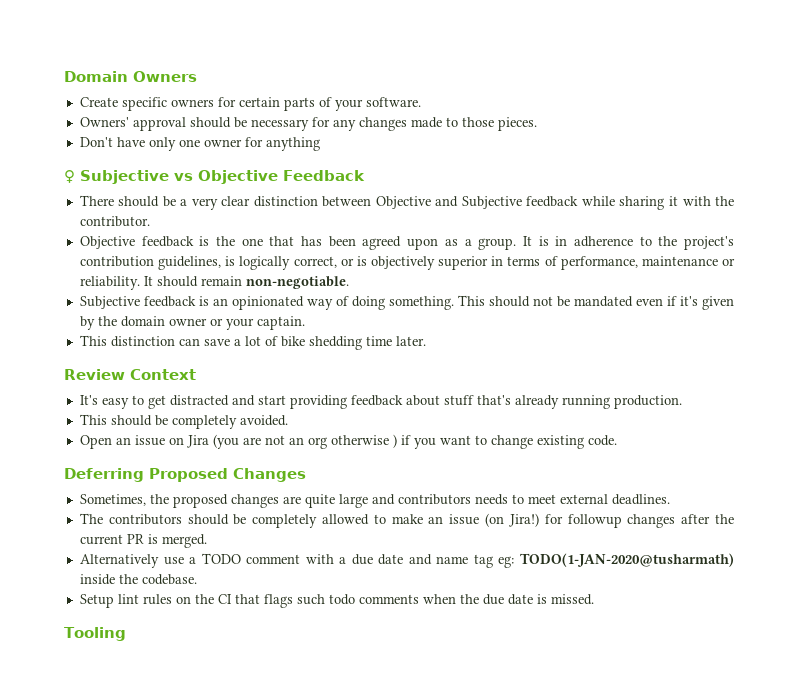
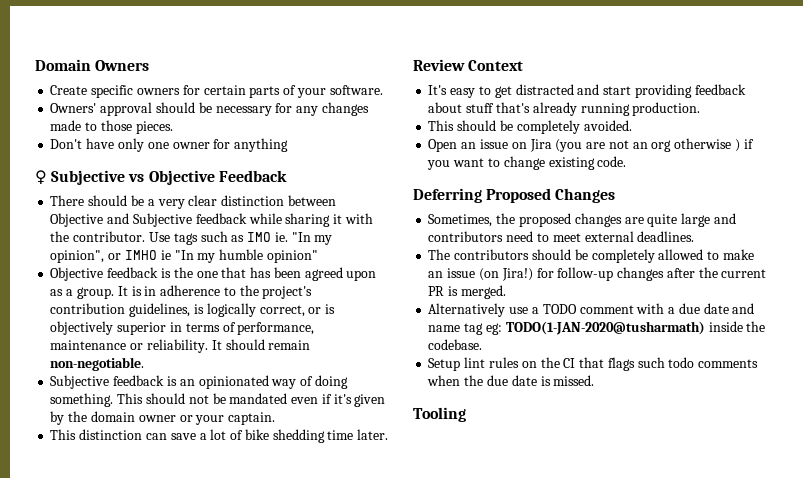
+ Use tags such as IMO ie. "In my opinion", or IMHO ie "In my humble opinion"
- Sometimes, the proposed changes are quite large and contributors needs to meet external deadlines.
+ Sometimes, the proposed changes are quite large and contributors need to meet external deadlines.
- The contributors should be completely allowed to make an issue (on Jira!) for followup changes after the current PR is merged.
+ The contributors should be completely allowed to make an issue (on Jira!) for follow-up changes after the current PR is merged.

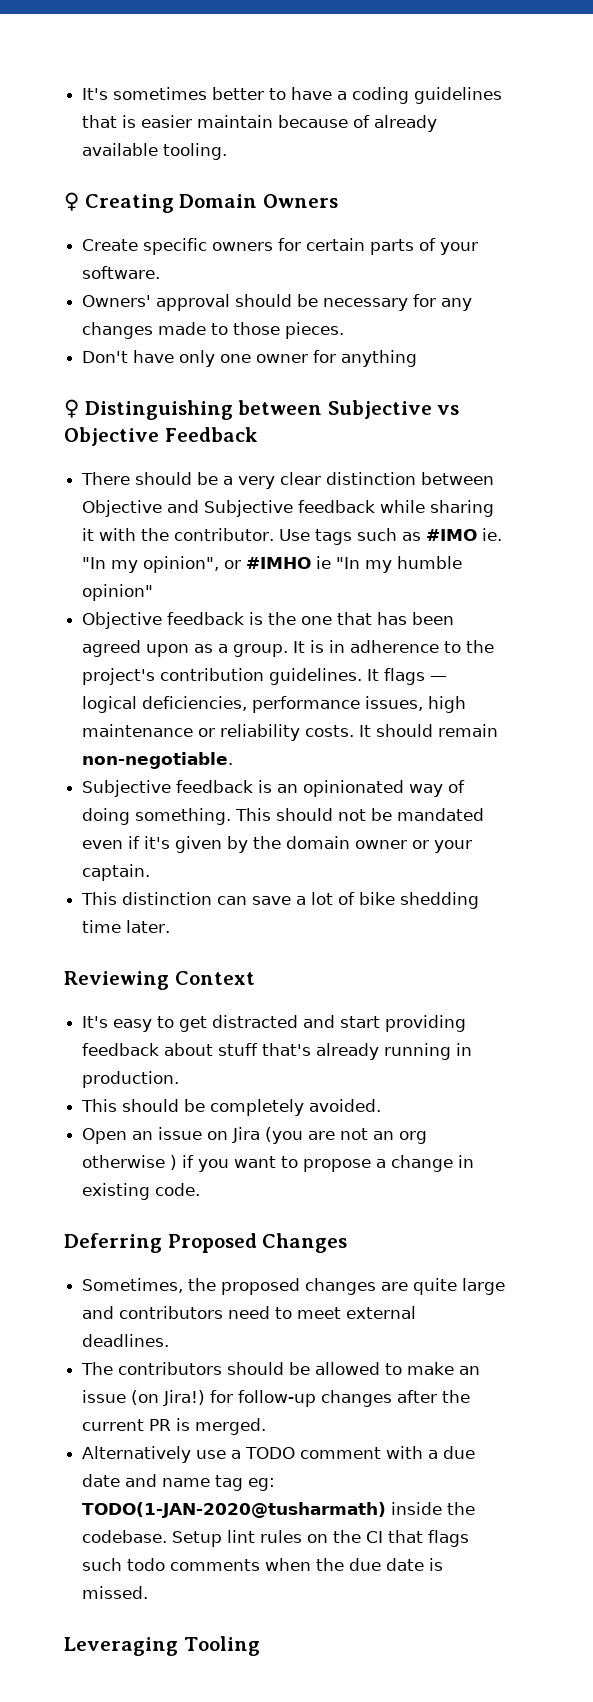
- Domain Owners
+ It's sometimes better to have a coding guidelines that is easier maintain because of already available tooling.
+ ♀ Creating Domain Owners
- ♀ Subjective vs Objective Feedback
+ ♀ Distinguishing between Subjective vs Objective Feedback
- Use tags such as IMO ie. "In my opinion", or IMHO ie "In my humble opinion"
+ Use tags such as #IMO ie. "In my opinion", or #IMHO ie "In my humble opinion"
- It is in adherence to the project's contribution guidelines, is logically correct, or is objectively superior in terms of performance, maintenance or reliability.
+ It is in adherence to the project's contribution guidelines. It flags — logical deficiencies, performance issues, high maintenance or reliability costs.
- Review Context
+ Reviewing Context
- It's easy to get distracted and start providing feedback about stuff that's already running production.
+ It's easy to get distracted and start providing feedback about stuff that's already running in production.
- Open an issue on Jira (you are not an org otherwise ) if you want to change existing code.
+ Open an issue on Jira (you are not an org otherwise ) if you want to propose a change in existing code.
- The contributors should be completely allowed to make an issue (on Jira!) for follow-up changes after the current PR is merged.
+ The contributors should be allowed to make an issue (on Jira!) for follow-up changes after the current PR is merged.
- Alternatively use a TODO comment with a due date and name tag eg: TODO(1-JAN-2020@tusharmath) inside the codebase.
- Setup lint rules on the CI that flags such todo comments when the due date is missed.
+ Alternatively use a TODO comment with a due date and name tag eg: TODO(1-JAN-2020@tusharmath) inside the codebase. Setup lint rules on the CI that flags such todo comments when the due date is missed.
- Tooling
+ Leveraging Tooling

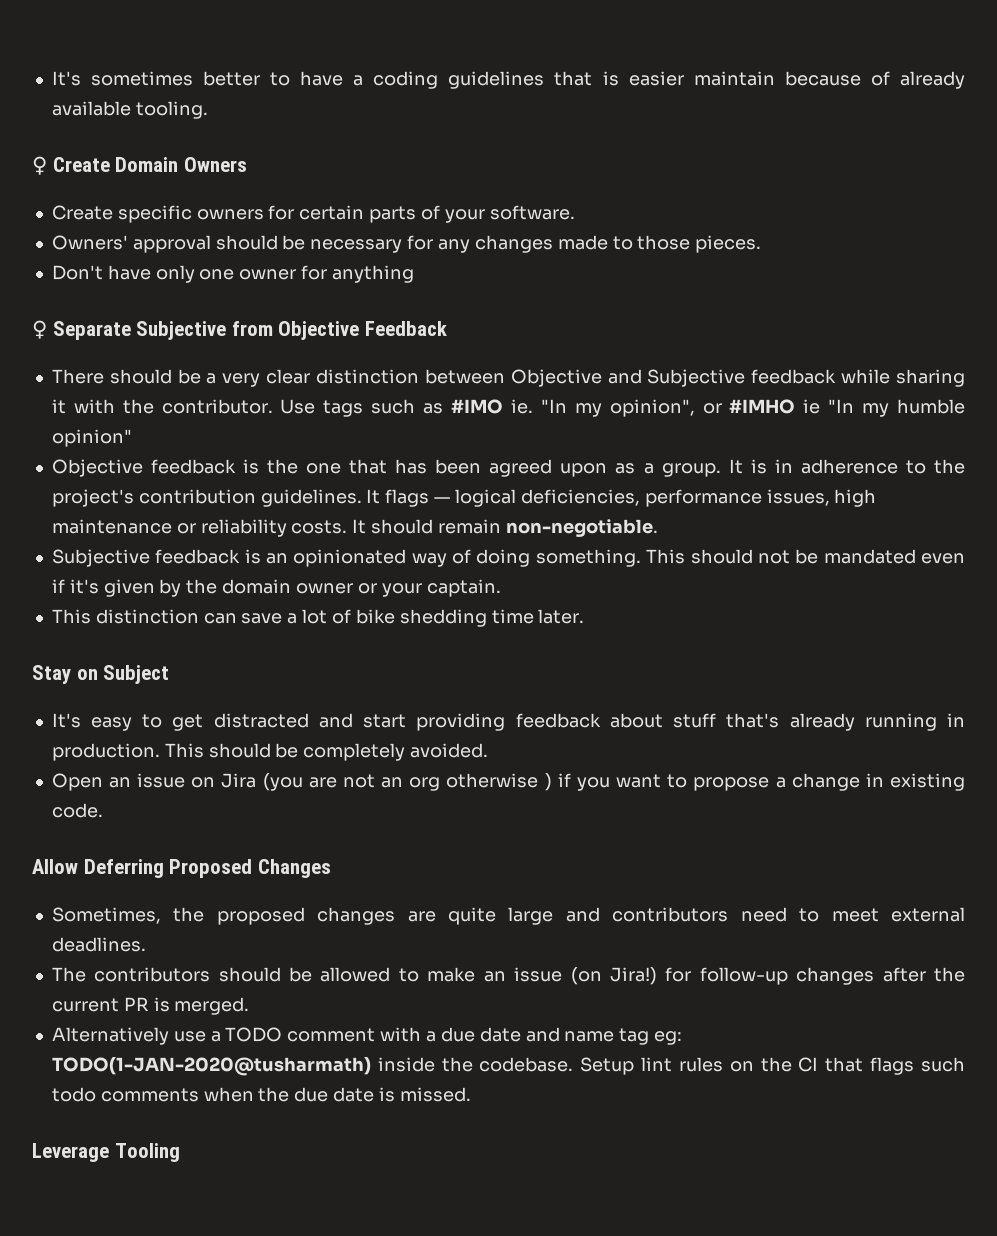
- ♀ Creating Domain Owners
+ ♀ Create Domain Owners
- ♀ Distinguishing between Subjective vs Objective Feedback
+ ♀ Separate Subjective from Objective Feedback
- Reviewing Context
+ Stay on Subject
- It's easy to get distracted and start providing feedback about stuff that's already running in production.
- This should be completely avoided.
+ It's easy to get distracted and start providing feedback about stuff that's already running in production. This should be completely avoided.
- Deferring Proposed Changes
+ Allow Deferring Proposed Changes
- Leveraging Tooling
+ Leverage Tooling

